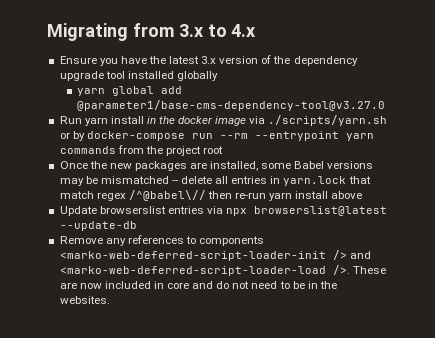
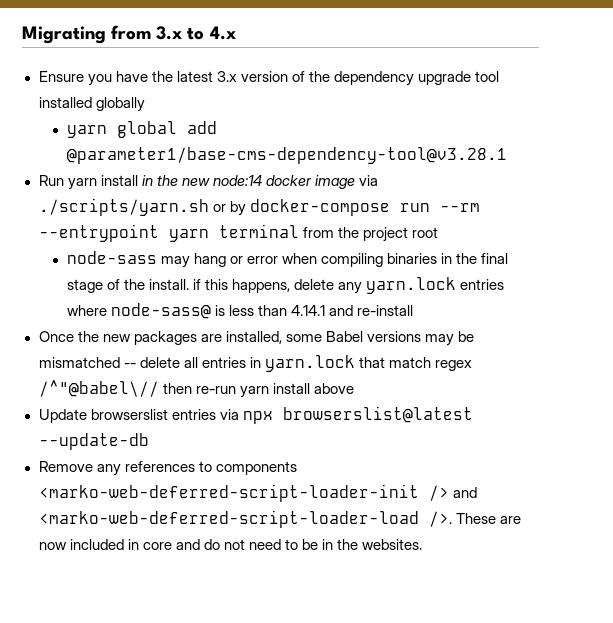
- yarn global add @parameter1/base-cms-dependency-tool@v3.27.0
+ yarn global add @parameter1/base-cms-dependency-tool@v3.28.1
- Run yarn install in the docker image via ./scripts/yarn.sh or by docker-compose run --rm --entrypoint yarn commands from the project root
+ Run yarn install in the new node:14 docker image via ./scripts/yarn.sh or by docker-compose run --rm --entrypoint yarn terminal from the project root
+ node-sass may hang or error when compiling binaries in the final stage of the install. if this happens, delete any yarn.lock entries where node-sass@ is less than 4.14.1 and re-install
- Once the new packages are installed, some Babel versions may be mismatched -- delete all entries in yarn.lock that match regex /^@babel\// then re-run yarn install above
+ Once the new packages are installed, some Babel versions may be mismatched -- delete all entries in yarn.lock that match regex /^"@babel\// then re-run yarn install above

